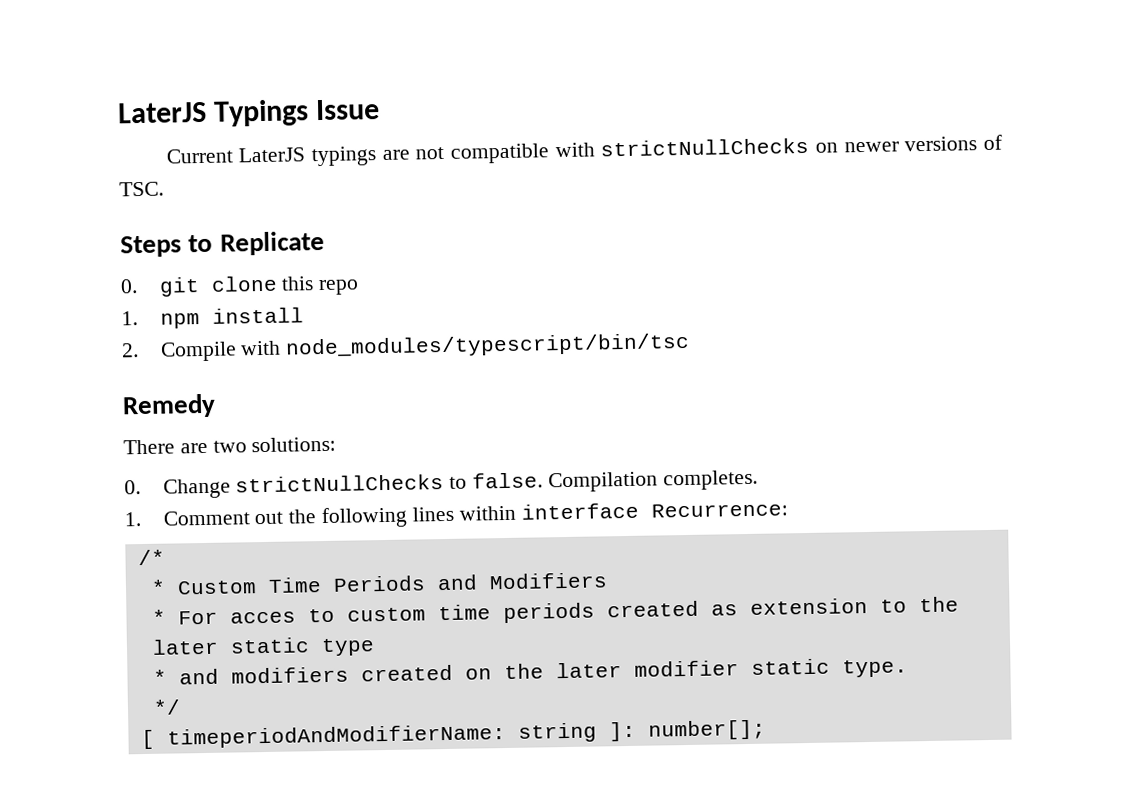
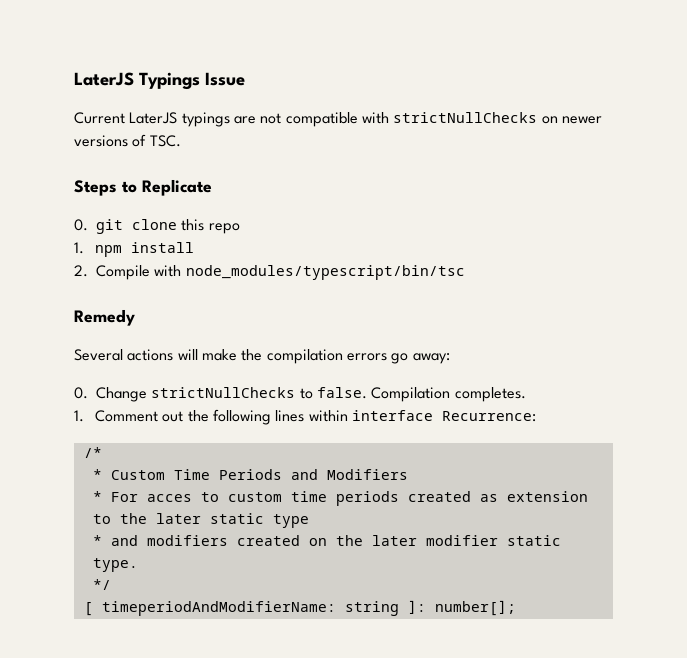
- There are two solutions:
+ Several actions will make the compilation errors go away:

